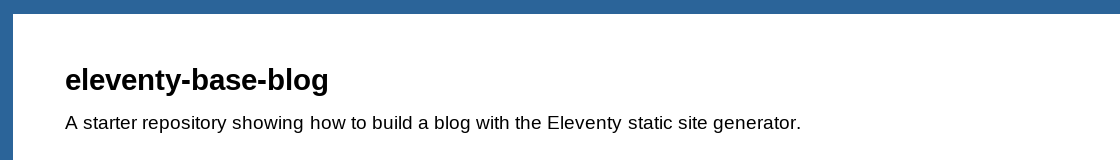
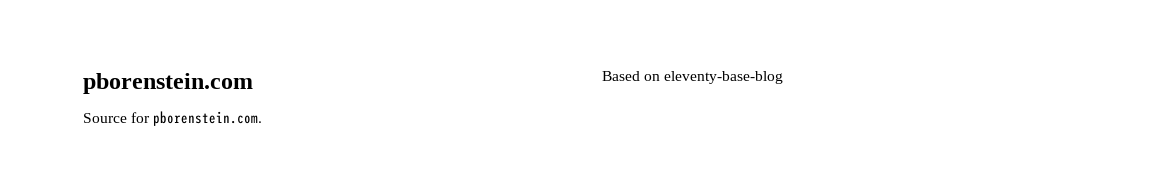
- eleventy-base-blog
- A starter repository showing how to build a blog with the Eleventy static site generator.
+ pborenstein.com
+ Source for pborenstein.com.
+ Based on eleventy-base-blog

